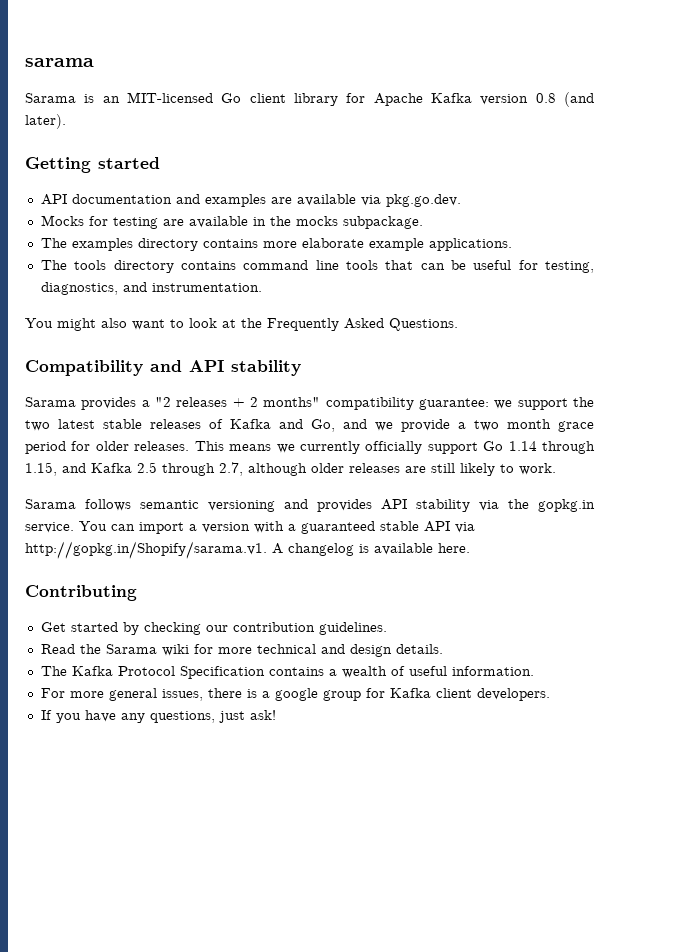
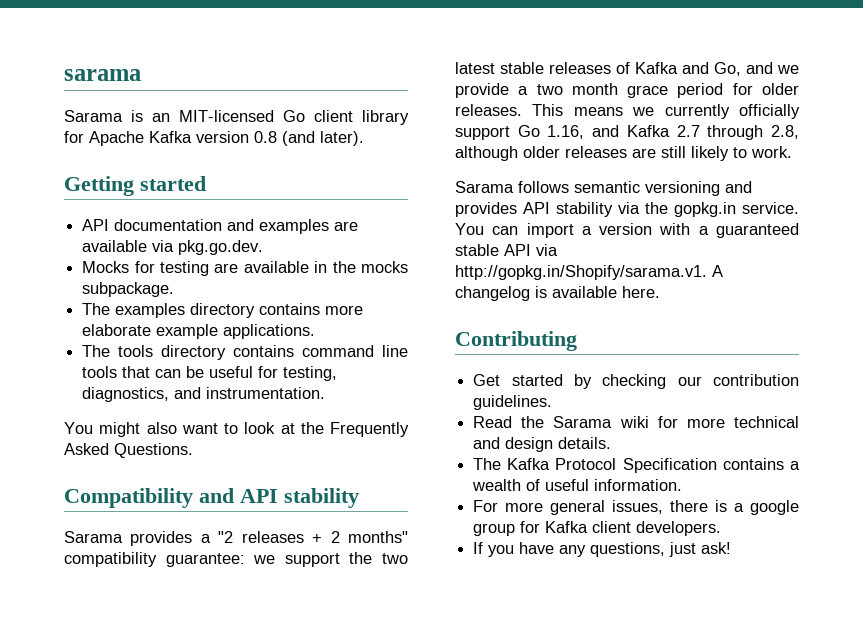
- This means we currently officially support Go 1.14 through 1.15, and Kafka 2.5 through 2.7, although older releases are still likely to work.
+ This means we currently officially support Go 1.16, and Kafka 2.7 through 2.8, although older releases are still likely to work.

